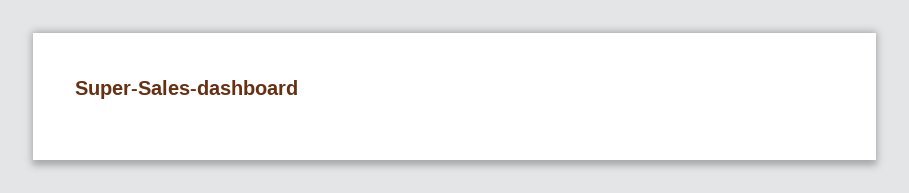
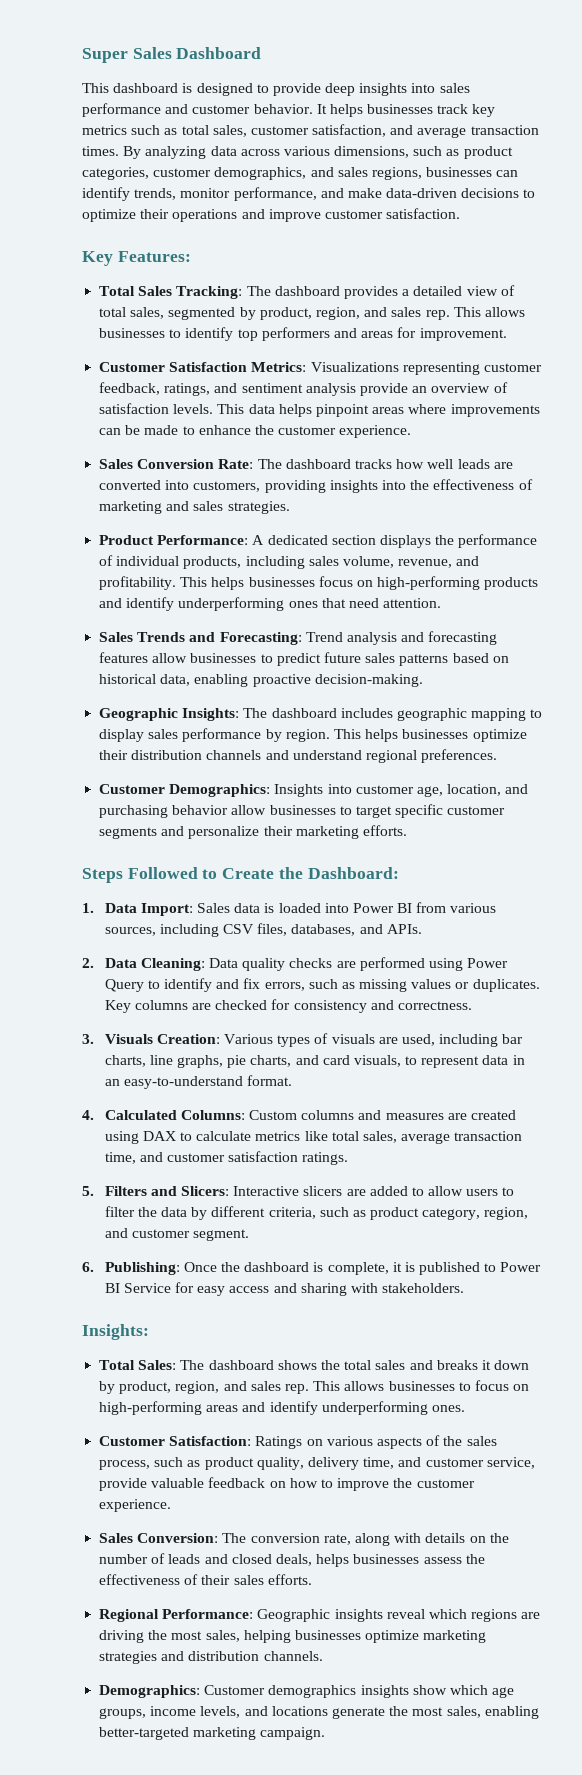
- Super-Sales-dashboard
+ Super Sales Dashboard
+ This dashboard is designed to provide deep insights into sales performance and customer behavior. It helps businesses track key metrics such as total sales, customer satisfaction, and average transaction times. By analyzing data across various dimensions, such as product categories, customer demographics, and sales regions, businesses can identify trends, monitor performance, and make data-driven decisions to optimize their operations and improve customer satisfaction.
+ Key Features:
+ Total Sales Tracking: The dashboard provides a detailed view of total sales, segmented by product, region, and sales rep. This allows businesses to identify top performers and areas for improvement.
+ Customer Satisfaction Metrics: Visualizations representing customer feedback, ratings, and sentiment analysis provide an overview of satisfaction levels. This data helps pinpoint areas where improvements can be made to enhance the customer experience.
+ Sales Conversion Rate: The dashboard tracks how well leads are converted into customers, providing insights into the effectiveness of marketing and sales strategies.
+ Product Performance: A dedicated section displays the performance of individual products, including sales volume, revenue, and profitability. This helps businesses focus on high-performing products and identify underperforming ones that need attention.
+ Sales Trends and Forecasting: Trend analysis and forecasting features allow businesses to predict future sales patterns based on historical data, enabling proactive decision-making.
+ Geographic Insights: The dashboard includes geographic mapping to display sales performance by region. This helps businesses optimize their distribution channels and understand regional preferences.
+ Customer Demographics: Insights into customer age, location, and purchasing behavior allow businesses to target specific customer segments and personalize their marketing efforts.
+ Steps Followed to Create the Dashboard:
+ 1. Data Import: Sales data is loaded into Power BI from various sources, including CSV files, databases, and APIs.
+ 2. Data Cleaning: Data quality checks are performed using Power Query to identify and fix errors, such as missing values or duplicates. Key columns are checked for consistency and correctness.
+ 3. Visuals Creation: Various types of visuals are used, including bar charts, line graphs, pie charts, and card visuals, to represent data in an easy-to-understand format.
+ 4. Calculated Columns: Custom columns and measures are created using DAX to calculate metrics like total sales, average transaction time, and customer satisfaction ratings.
+ 5. Filters and Slicers: Interactive slicers are added to allow users to filter the data by different criteria, such as product category, region, and customer segment.
+ 6. Publishing: Once the dashboard is complete, it is published to Power BI Service for easy access and sharing with stakeholders.
+ Insights:
+ Total Sales: The dashboard shows the total sales and breaks it down by product, region, and sales rep. This allows businesses to focus on high-performing areas and identify underperforming ones.
+ Customer Satisfaction: Ratings on various aspects of the sales process, such as product quality, delivery time, and customer service, provide valuable feedback on how to improve the customer experience.
+ Sales Conversion: The conversion rate, along with details on the number of leads and closed deals, helps businesses assess the effectiveness of their sales efforts.
+ Regional Performance: Geographic insights reveal which regions are driving the most sales, helping businesses optimize marketing strategies and distribution channels.
+ Demographics: Customer demographics insights show which age groups, income levels, and locations generate the most sales, enabling better-targeted marketing campaign.

